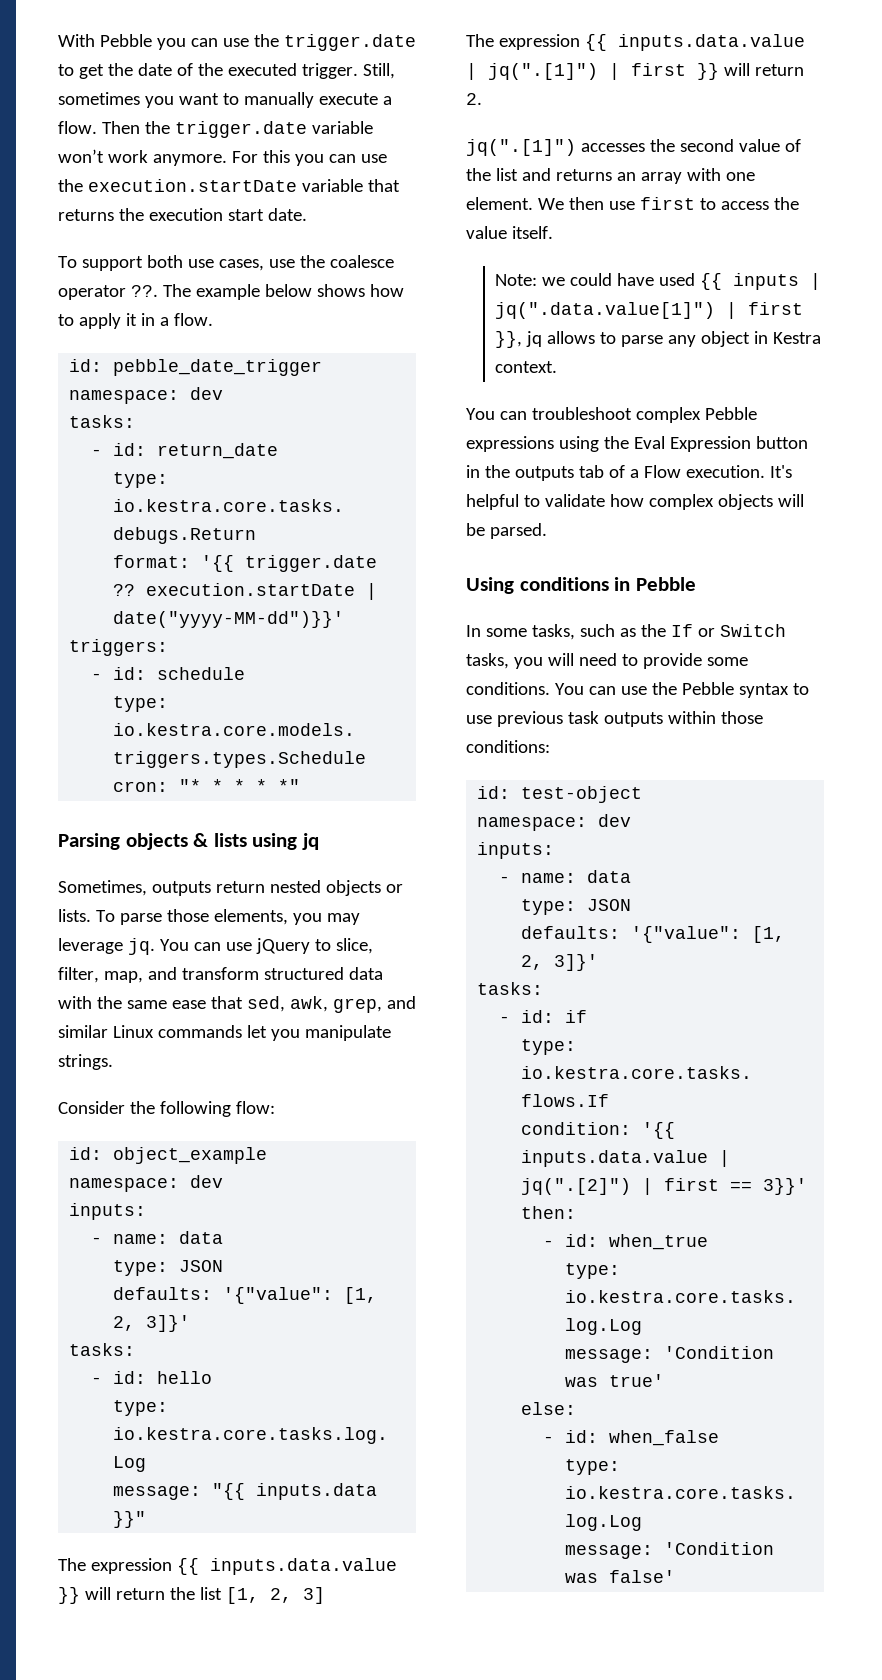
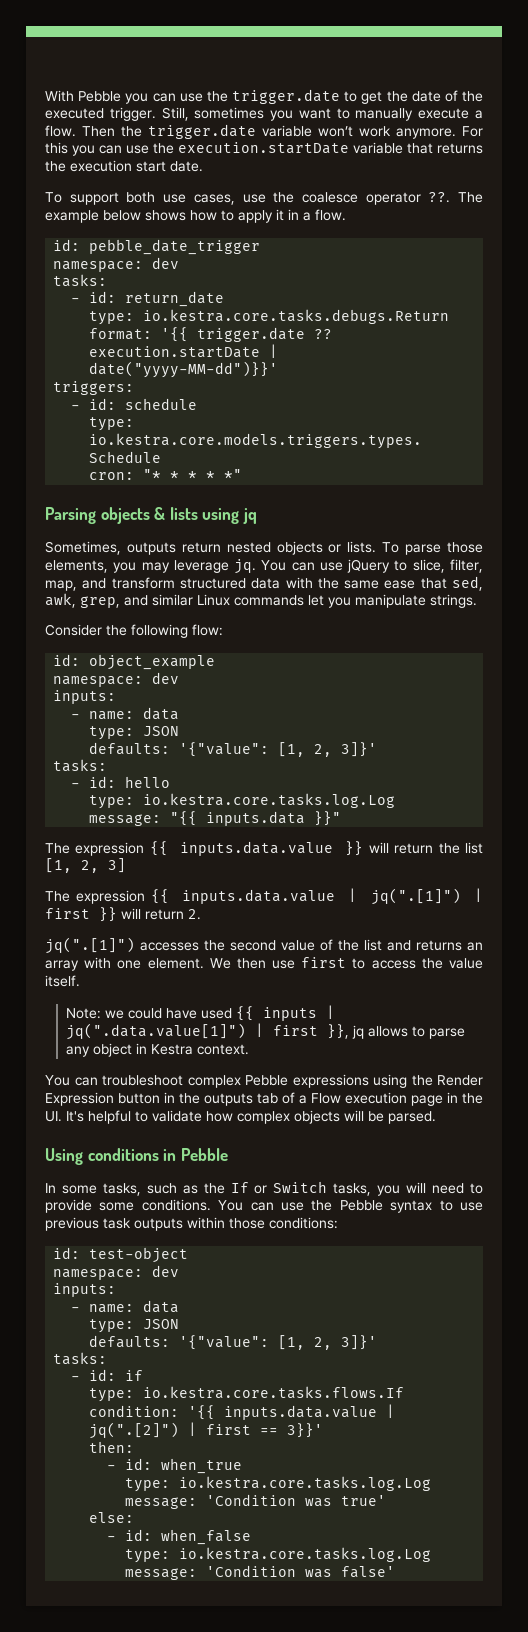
- You can troubleshoot complex Pebble expressions using the Eval Expression button in the outputs tab of a Flow execution. It's helpful to validate how complex objects will be parsed.
+ You can troubleshoot complex Pebble expressions using the Render Expression button in the outputs tab of a Flow execution page in the UI. It's helpful to validate how complex objects will be parsed.

